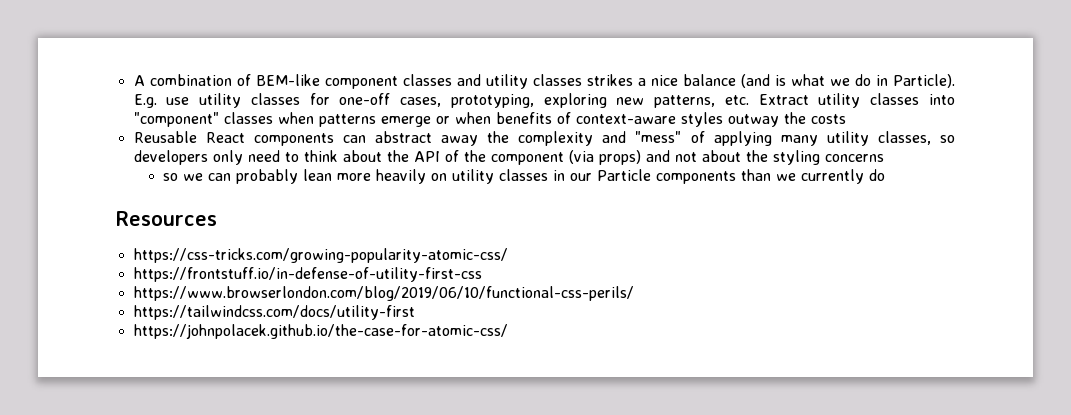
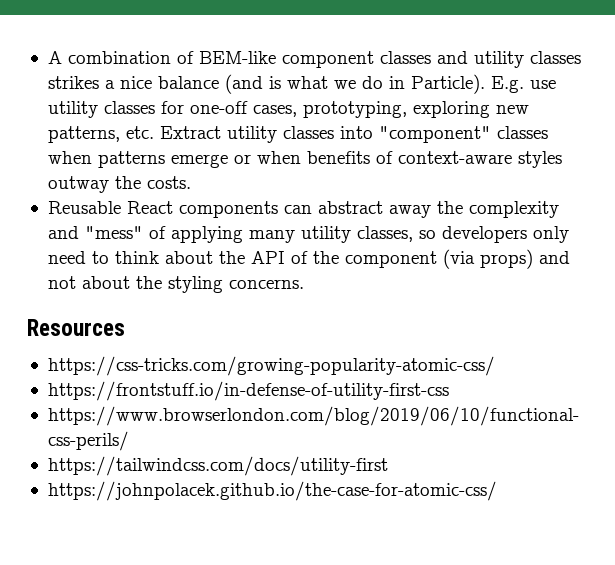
- E.g. use utility classes for one-off cases, prototyping, exploring new patterns, etc. Extract utility classes into "component" classes when patterns emerge or when benefits of context-aware styles outway the costs
+ E.g. use utility classes for one-off cases, prototyping, exploring new patterns, etc. Extract utility classes into "component" classes when patterns emerge or when benefits of context-aware styles outway the costs.
- Reusable React components can abstract away the complexity and "mess" of applying many utility classes, so developers only need to think about the API of the component (via props) and not about the styling concerns
- so we can probably lean more heavily on utility classes in our Particle components than we currently do
+ Reusable React components can abstract away the complexity and "mess" of applying many utility classes, so developers only need to think about the API of the component (via props) and not about the styling concerns.

